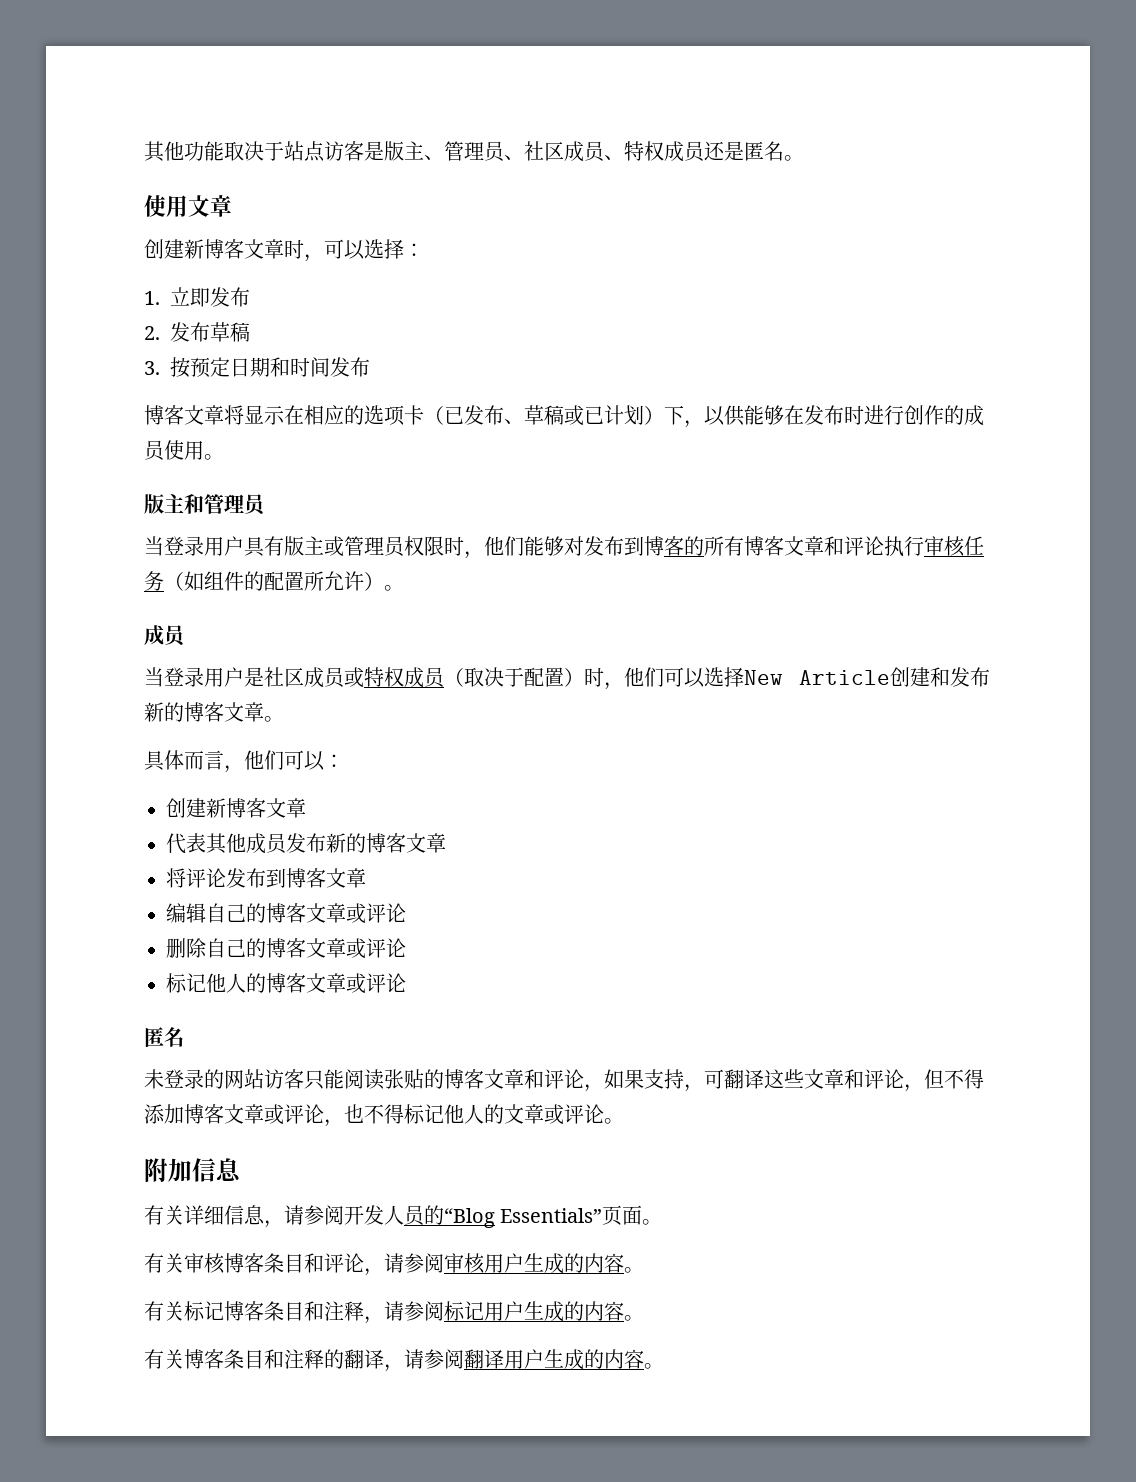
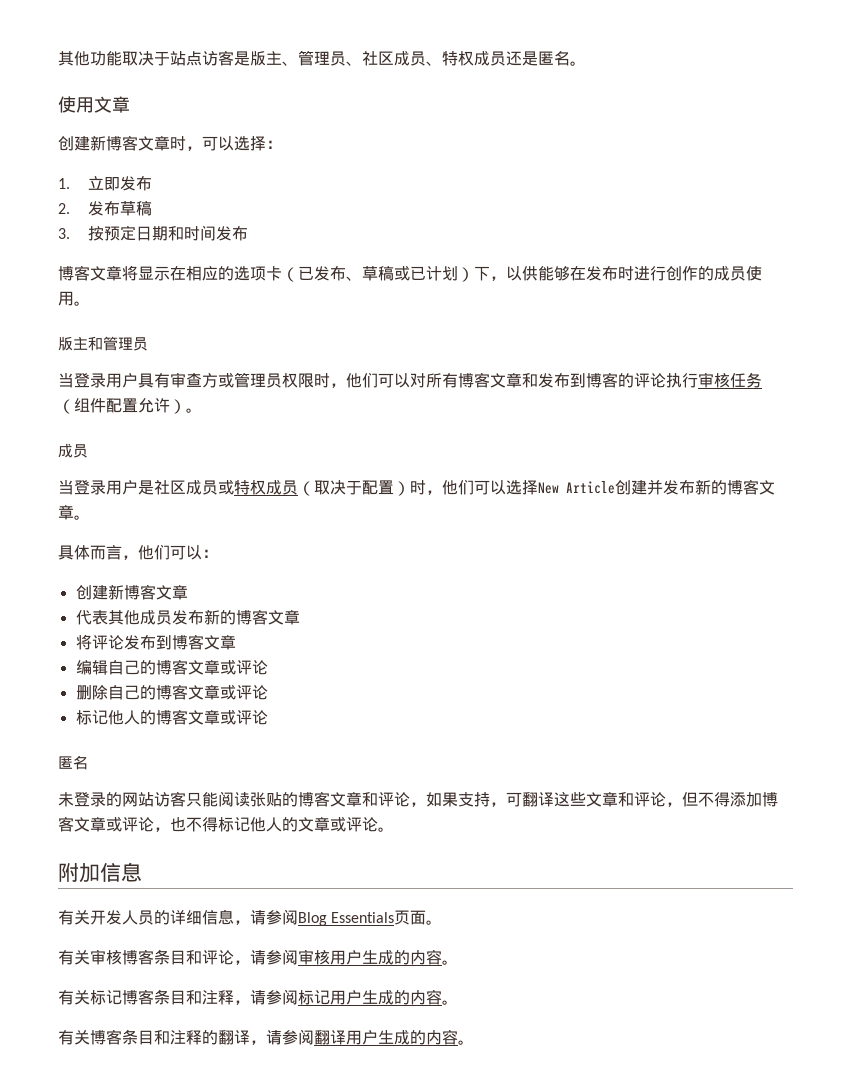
- 当登录用户具有版主或管理员权限时，他们能够对发布到博客的所有博客文章和评论执行审核任务（如组件的配置所允许）。
+ 当登录用户具有审查方或管理员权限时，他们可以对所有博客文章和发布到博客的评论执行审核任务（组件配置允许）。
- 当登录用户是社区成员或特权成员（取决于配置）时，他们可以选择New Article创建和发布新的博客文章。
+ 当登录用户是社区成员或特权成员（取决于配置）时，他们可以选择New Article创建并发布新的博客文章。
- 有关详细信息，请参阅开发人员的“Blog Essentials”页面。
+ 有关开发人员的详细信息，请参阅Blog Essentials页面。

